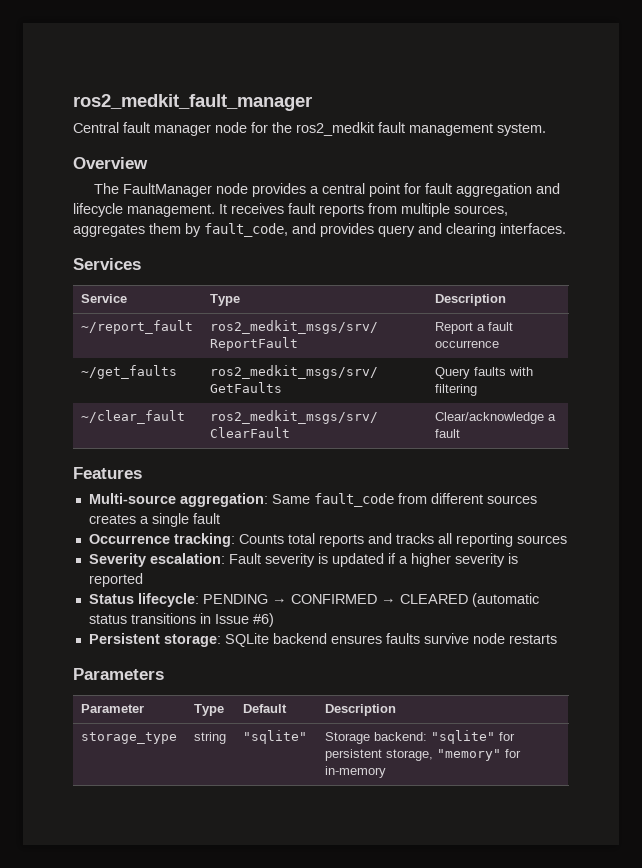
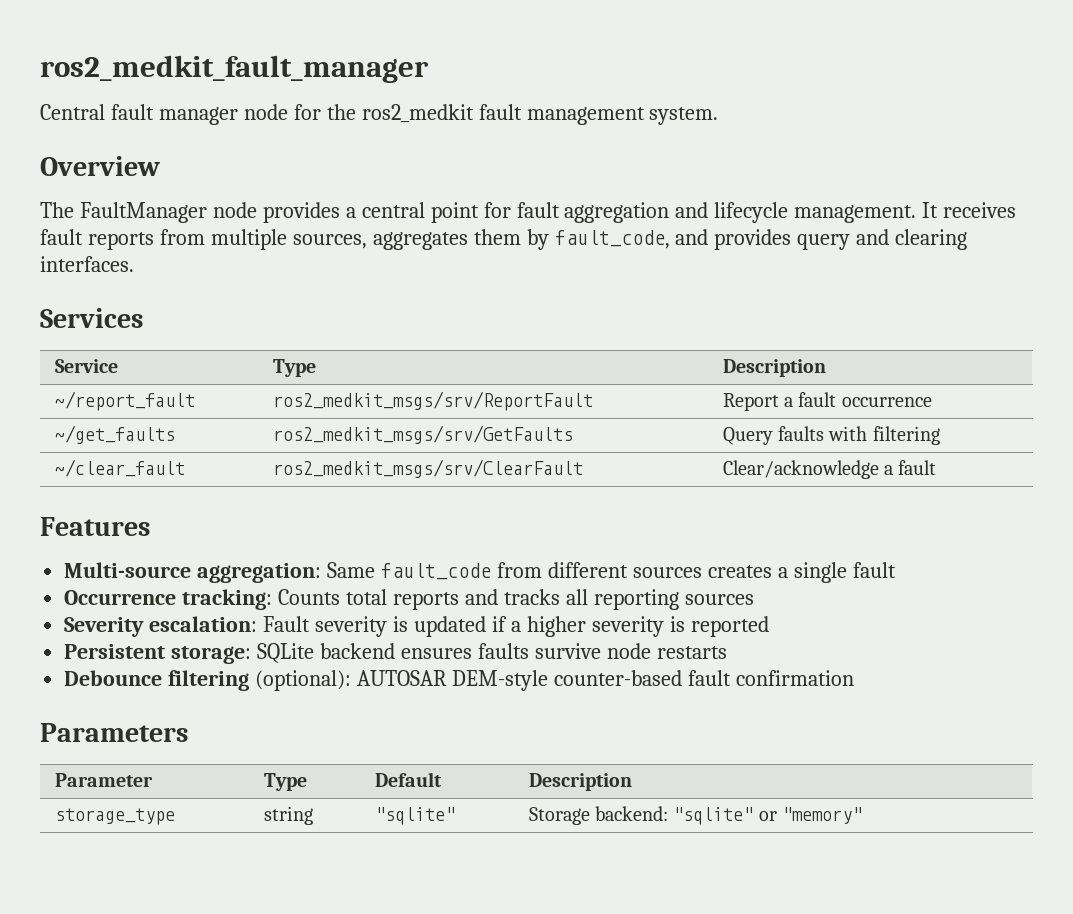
- Status lifecycle: PENDING → CONFIRMED → CLEARED (automatic status transitions in Issue #6)
+ Debounce filtering (optional): AUTOSAR DEM-style counter-based fault confirmation
- storage_type | string | "sqlite" | Storage backend: "sqlite" for persistent storage, "memory" for in-memory
+ storage_type | string | "sqlite" | Storage backend: "sqlite" or "memory"

